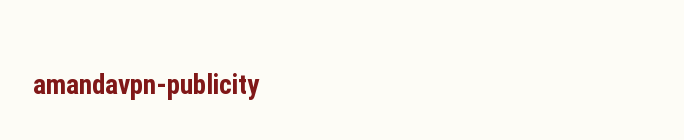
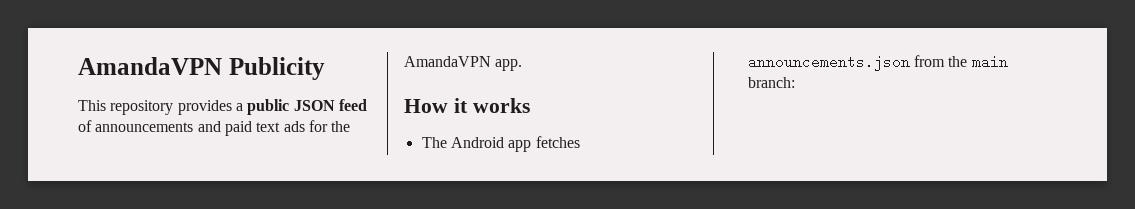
- amandavpn-publicity
+ AmandaVPN Publicity
+ This repository provides a public JSON feed of announcements and paid text ads for the AmandaVPN app.
+ How it works
+ The Android app fetches announcements.json from the main branch:

